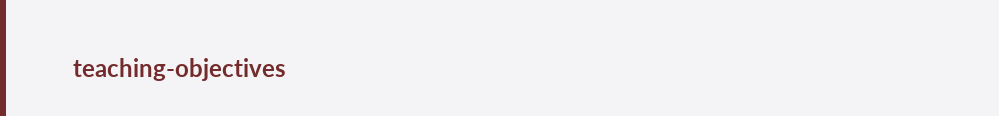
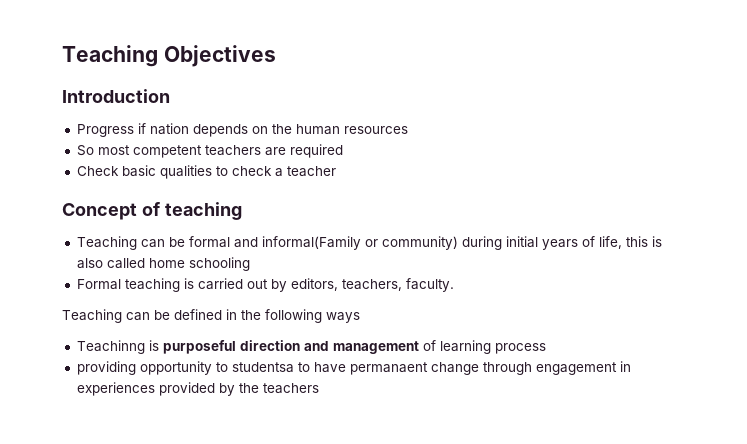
- teaching-objectives
+ Teaching Objectives
+ Introduction
+ Progress if nation depends on the human resources
+ So most competent teachers are required
+ Check basic qualities to check a teacher
+ Concept of teaching
+ Teaching can be formal and informal(Family or community) during initial years of life, this is also called home schooling
+ Formal teaching is carried out by editors, teachers, faculty.
+ Teaching can be defined in the following ways
+ Teachinng is purposeful direction and management of learning process
+ providing opportunity to studentsa to have permanaent change through engagement in experiences provided by the teachers

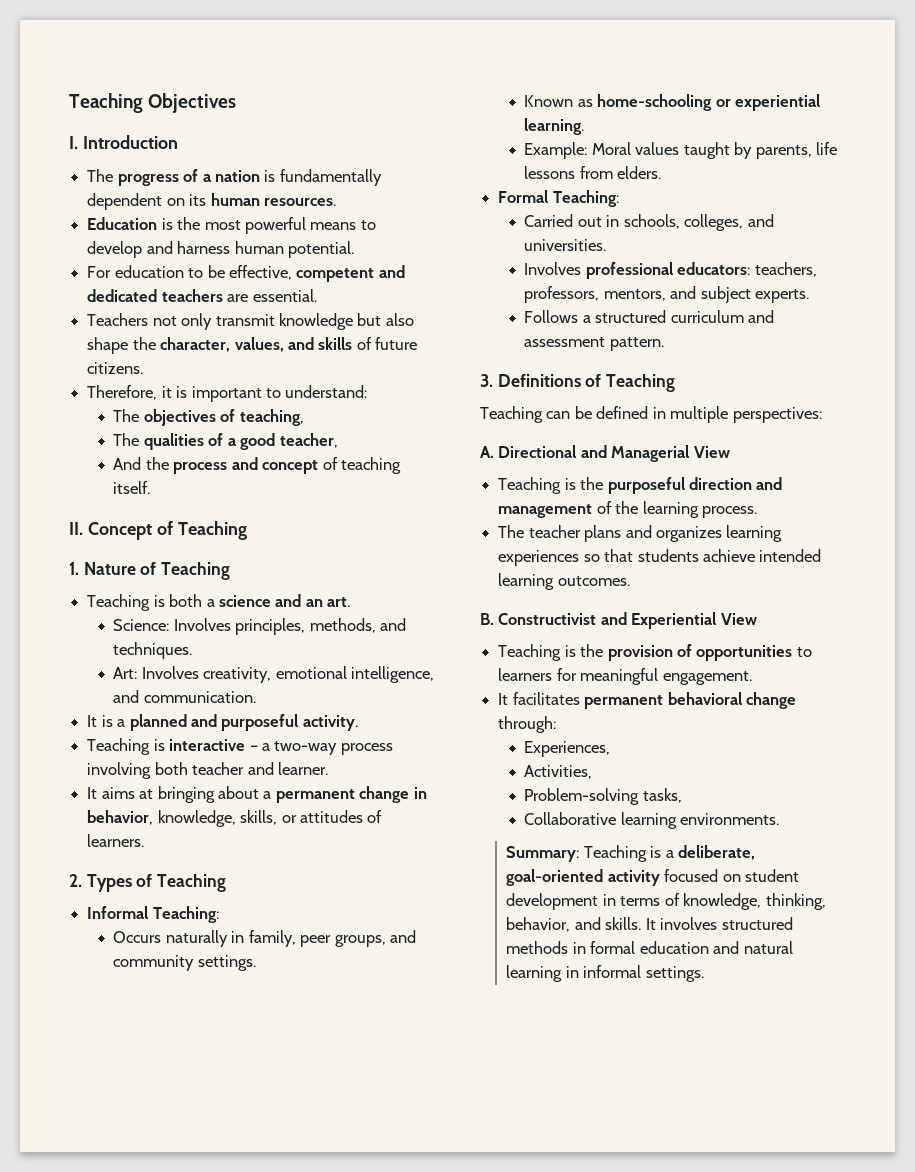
- Introduction
+ I. Introduction
- Progress if nation depends on the human resources
- So most competent teachers are required
- Check basic qualities to check a teacher
- Concept of teaching
- Teaching can be formal and informal(Family or community) during initial years of life, this is also called home schooling
- Formal teaching is carried out by editors, teachers, faculty.
+ The progress of a nation is fundamentally dependent on its human resources.
+ Education is the most powerful means to develop and harness human potential.
+ For education to be effective, competent and dedicated teachers are essential.
+ Teachers not only transmit knowledge but also shape the character, values, and skills of future citizens.
+ Therefore, it is important to understand:
+ The objectives of teaching,
+ The qualities of a good teacher,
+ And the process and concept of teaching itself.
+ II. Concept of Teaching
+ 1. Nature of Teaching
+ Teaching is both a science and an art.
+ Science: Involves principles, methods, and techniques.
+ Art: Involves creativity, emotional intelligence, and communication.
+ It is a planned and purposeful activity.
+ Teaching is interactive – a two-way process involving both teacher and learner.
+ It aims at bringing about a permanent change in behavior, knowledge, skills, or attitudes of learners.
+ 2. Types of Teaching
+ Informal Teaching:
+ Occurs naturally in family, peer groups, and community settings.
+ Known as home-schooling or experiential learning.
+ Example: Moral values taught by parents, life lessons from elders.
+ Formal Teaching:
+ Carried out in schools, colleges, and universities.
+ Involves professional educators: teachers, professors, mentors, and subject experts.
+ Follows a structured curriculum and assessment pattern.
+ 3. Definitions of Teaching
- Teaching can be defined in the following ways
- Teachinng is purposeful direction and management of learning process
- providing opportunity to studentsa to have permanaent change through engagement in experiences provided by the teachers
+ Teaching can be defined in multiple perspectives:
+ A. Directional and Managerial View
+ Teaching is the purposeful direction and management of the learning process.
+ The teacher plans and organizes learning experiences so that students achieve intended learning outcomes.
+ B. Constructivist and Experiential View
+ Teaching is the provision of opportunities to learners for meaningful engagement.
+ It facilitates permanent behavioral change through:
+ Experiences,
+ Activities,
+ Problem-solving tasks,
+ Collaborative learning environments.
+ Summary: Teaching is a deliberate, goal-oriented activity focused on student development in terms of knowledge, thinking, behavior, and skills. It involves structured methods in formal education and natural learning in informal settings.

